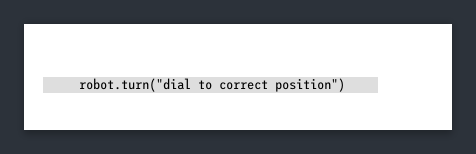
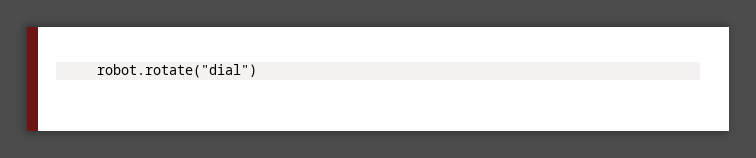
- robot.turn("dial to correct position")
+ robot.rotate("dial")

